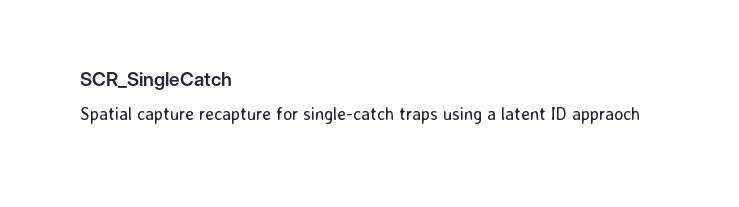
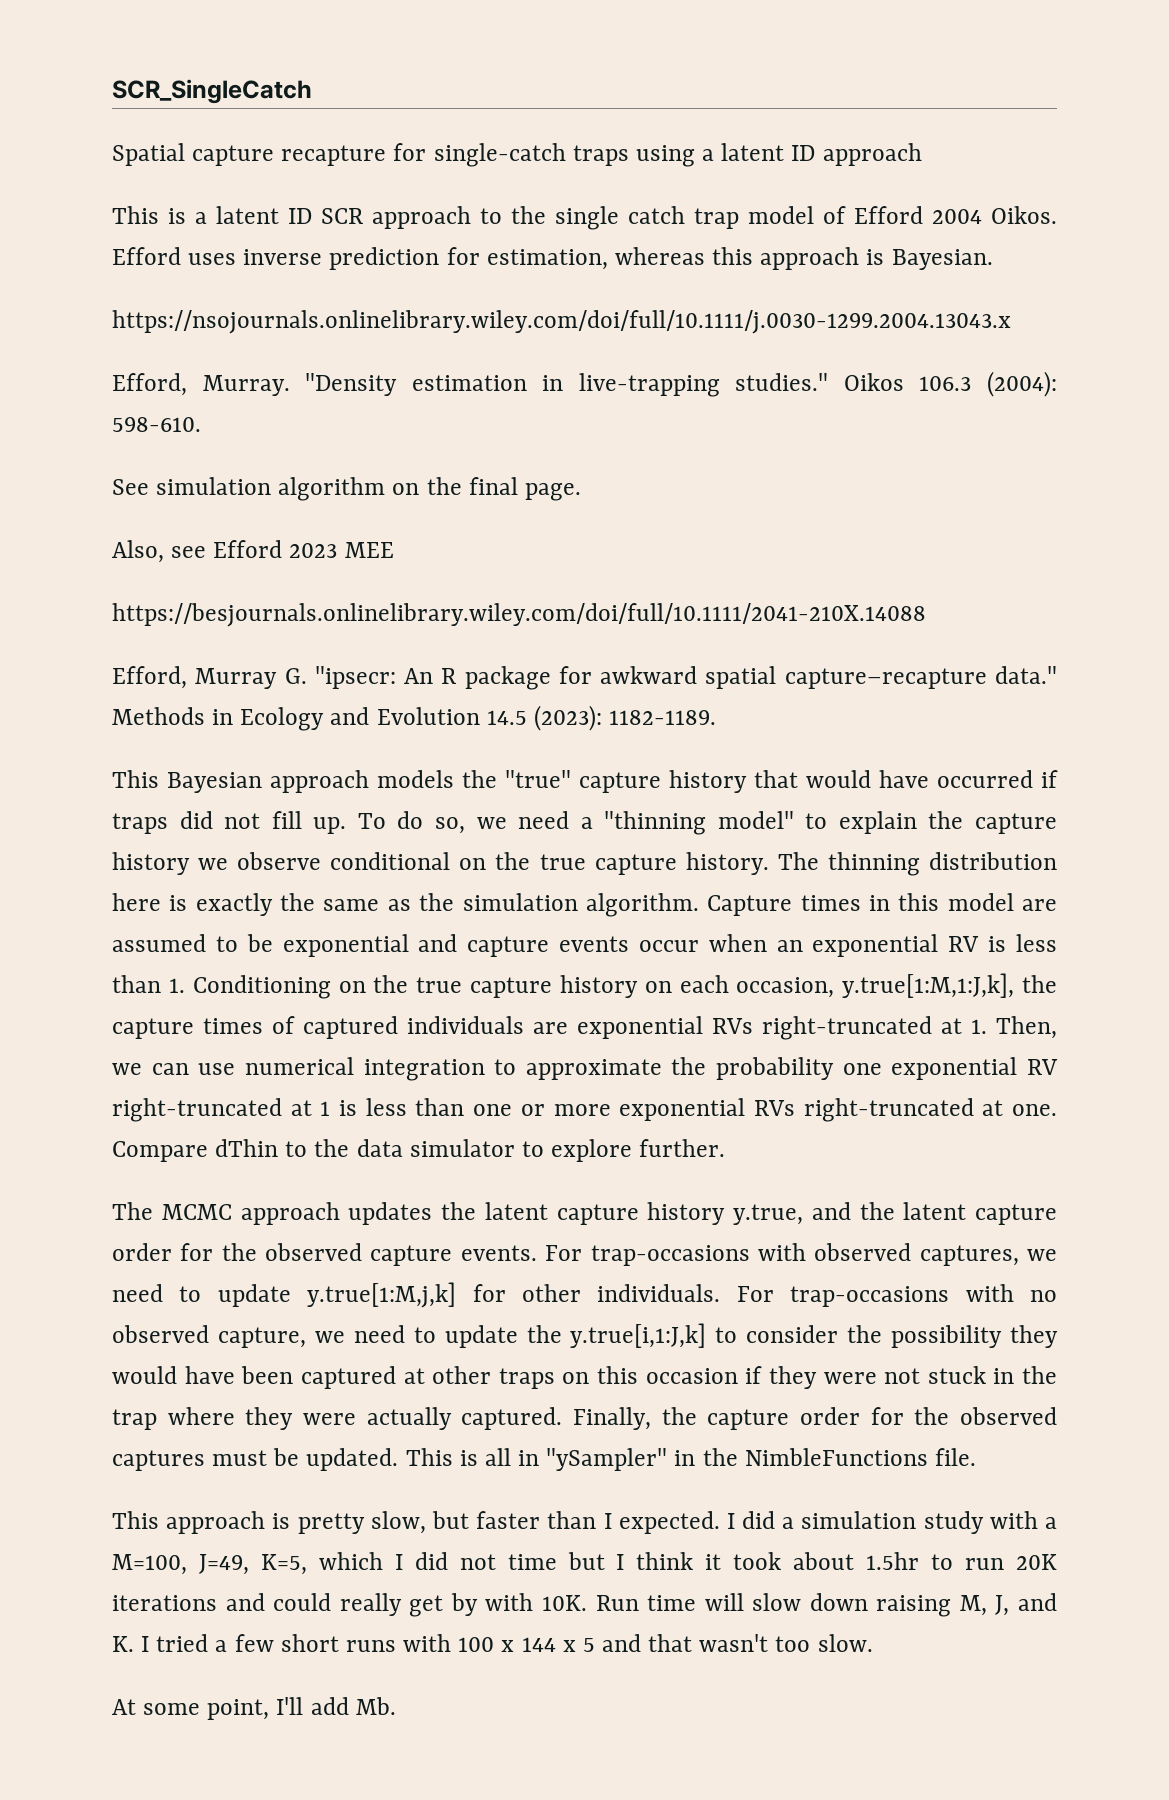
- Spatial capture recapture for single-catch traps using a latent ID appraoch
+ Spatial capture recapture for single-catch traps using a latent ID approach
+ This is a latent ID SCR approach to the single catch trap model of Efford 2004 Oikos. Efford uses inverse prediction for estimation, whereas this approach is Bayesian.
+ https://nsojournals.onlinelibrary.wiley.com/doi/full/10.1111/j.0030-1299.2004.13043.x
+ Efford, Murray. "Density estimation in live‐trapping studies." Oikos 106.3 (2004): 598-610.
+ See simulation algorithm on the final page.
+ Also, see Efford 2023 MEE
+ https://besjournals.onlinelibrary.wiley.com/doi/full/10.1111/2041-210X.14088
+ Efford, Murray G. "ipsecr: An R package for awkward spatial capture–recapture data." Methods in Ecology and Evolution 14.5 (2023): 1182-1189.
+ This Bayesian approach models the "true" capture history that would have occurred if traps did not fill up. To do so, we need a "thinning model" to explain the capture history we observe conditional on the true capture history. The thinning distribution here is exactly the same as the simulation algorithm. Capture times in this model are assumed to be exponential and capture events occur when an exponential RV is less than 1. Conditioning on the true capture history on each occasion, y.true[1:M,1:J,k], the capture times of captured individuals are exponential RVs right-truncated at 1. Then, we can use numerical integration to approximate the probability one exponential RV right-truncated at 1 is less than one or more exponential RVs right-truncated at one. Compare dThin to the data simulator to explore further.
+ The MCMC approach updates the latent capture history y.true, and the latent capture order for the observed capture events. For trap-occasions with observed captures, we need to update y.true[1:M,j,k] for other individuals. For trap-occasions with no observed capture, we need to update the y.true[i,1:J,k] to consider the possibility they would have been captured at other traps on this occasion if they were not stuck in the trap where they were actually captured. Finally, the capture order for the observed captures must be updated. This is all in "ySampler" in the NimbleFunctions file.
+ This approach is pretty slow, but faster than I expected. I did a simulation study with a M=100, J=49, K=5, which I did not time but I think it took about 1.5hr to run 20K iterations and could really get by with 10K. Run time will slow down raising M, J, and K. I tried a few short runs with 100 x 144 x 5 and that wasn't too slow.
+ At some point, I'll add Mb.

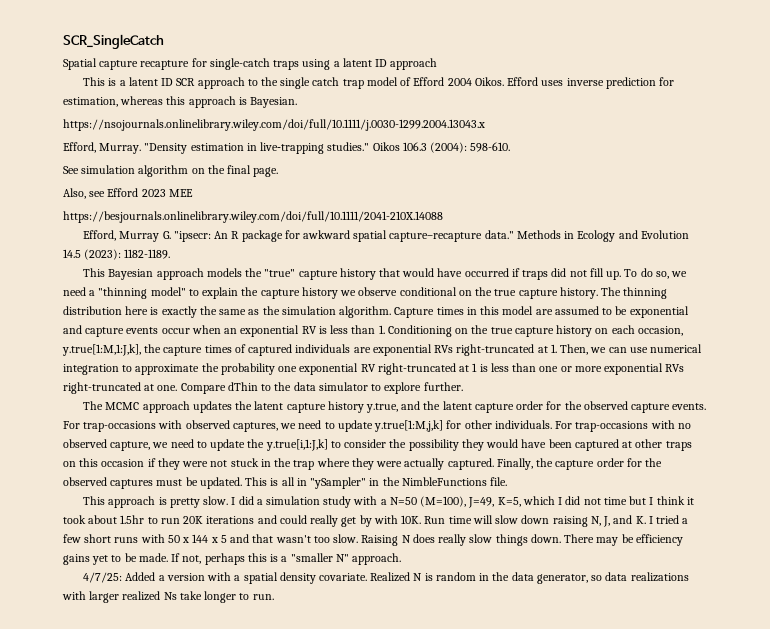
- This approach is pretty slow, but faster than I expected.
+ This approach is pretty slow.
- I did a simulation study with a M=100, J=49, K=5, which I did not time but I think it took about 1.5hr to run 20K iterations and could really get by with 10K.
+ I did a simulation study with a N=50 (M=100), J=49, K=5, which I did not time but I think it took about 1.5hr to run 20K iterations and could really get by with 10K.
- Run time will slow down raising M, J, and K. I tried a few short runs with 100 x 144 x 5 and that wasn't too slow.
- At some point, I'll add Mb.
+ Run time will slow down raising N, J, and K. I tried a few short runs with 50 x 144 x 5 and that wasn't too slow. Raising N does really slow things down. There may be efficiency gains yet to be made. If not, perhaps this is a "smaller N" approach.
+ 4/7/25: Added a version with a spatial density covariate. Realized N is random in the data generator, so data realizations with larger realized Ns take longer to run.

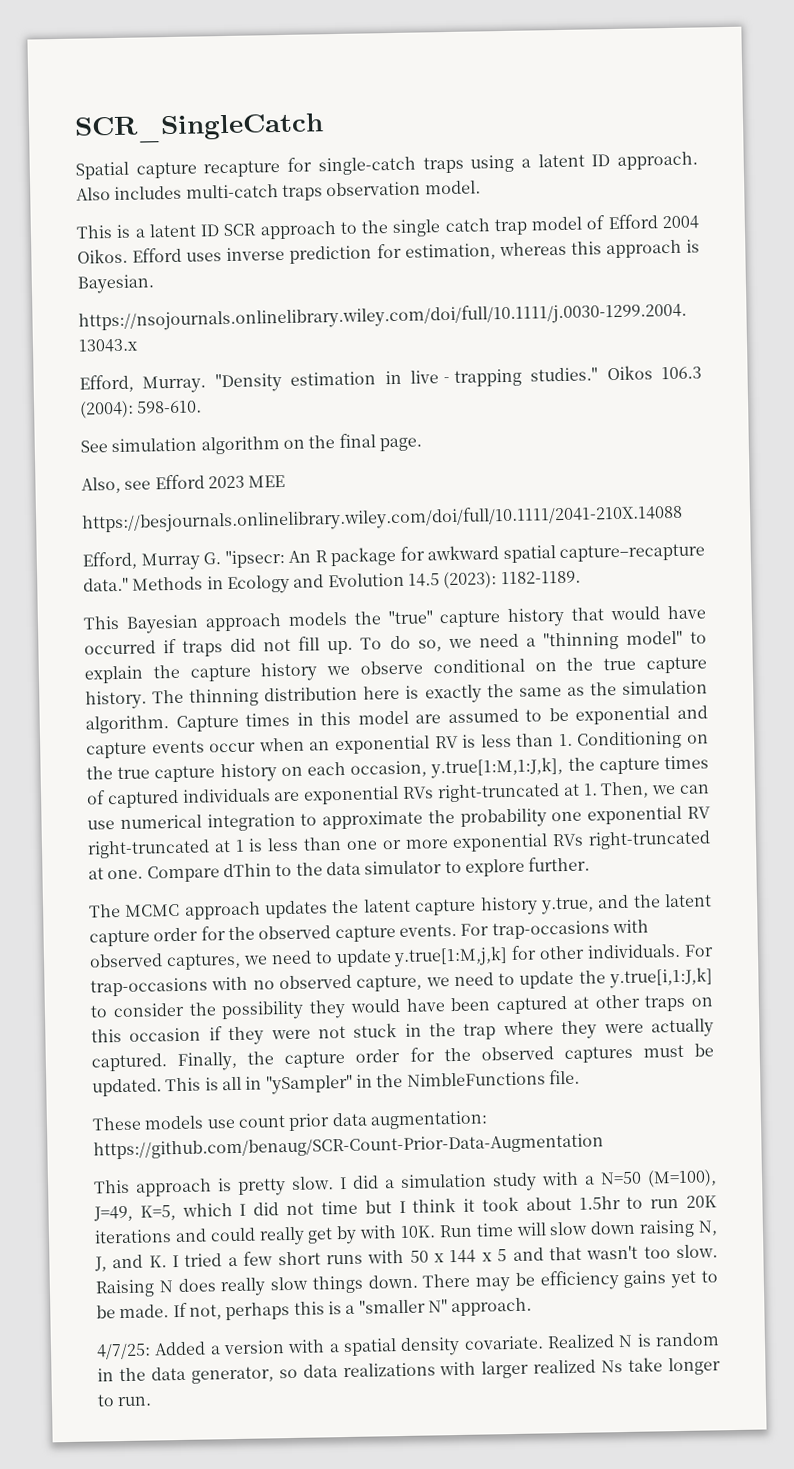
- Spatial capture recapture for single-catch traps using a latent ID approach
+ Spatial capture recapture for single-catch traps using a latent ID approach. Also includes multi-catch traps observation model.
+ These models use count prior data augmentation: https://github.com/benaug/SCR-Count-Prior-Data-Augmentation

